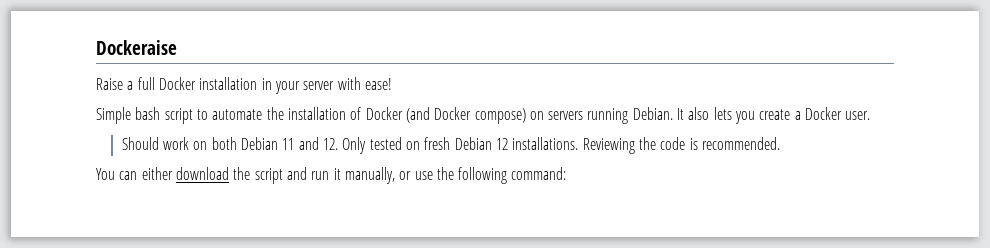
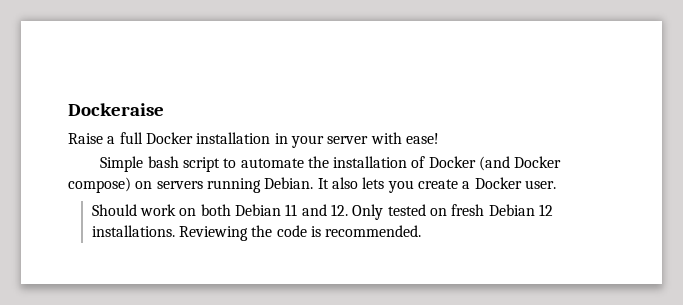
- You can either download the script and run it manually, or use the following command:

